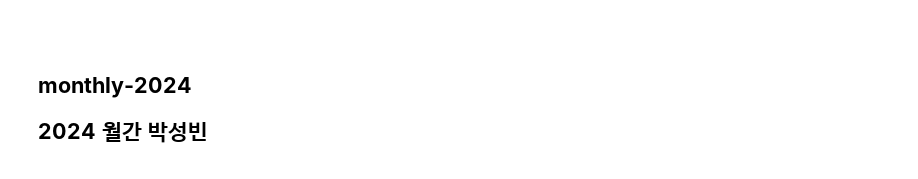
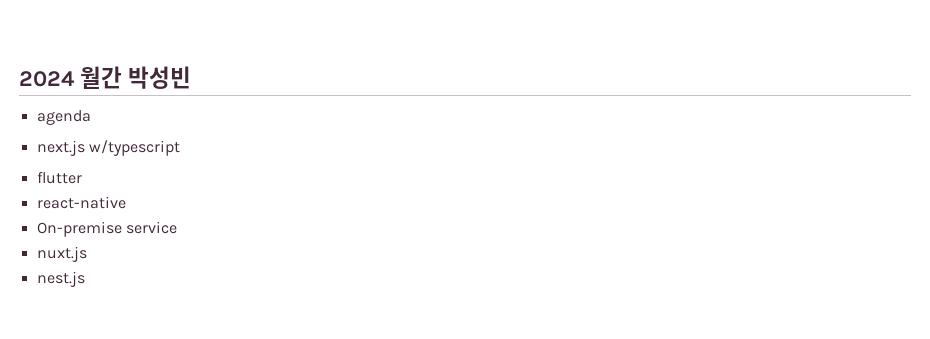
- monthly-2024
+ agenda
+ next.js w/typescript
+ flutter
+ react-native
+ On-premise service
+ nuxt.js
+ nest.js

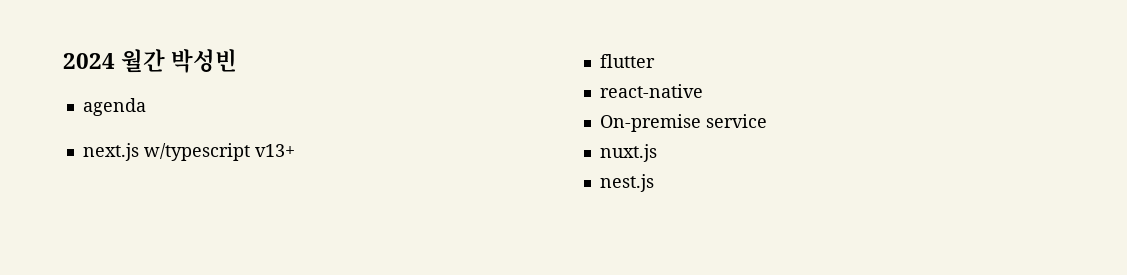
- next.js w/typescript
+ next.js w/typescript v13+

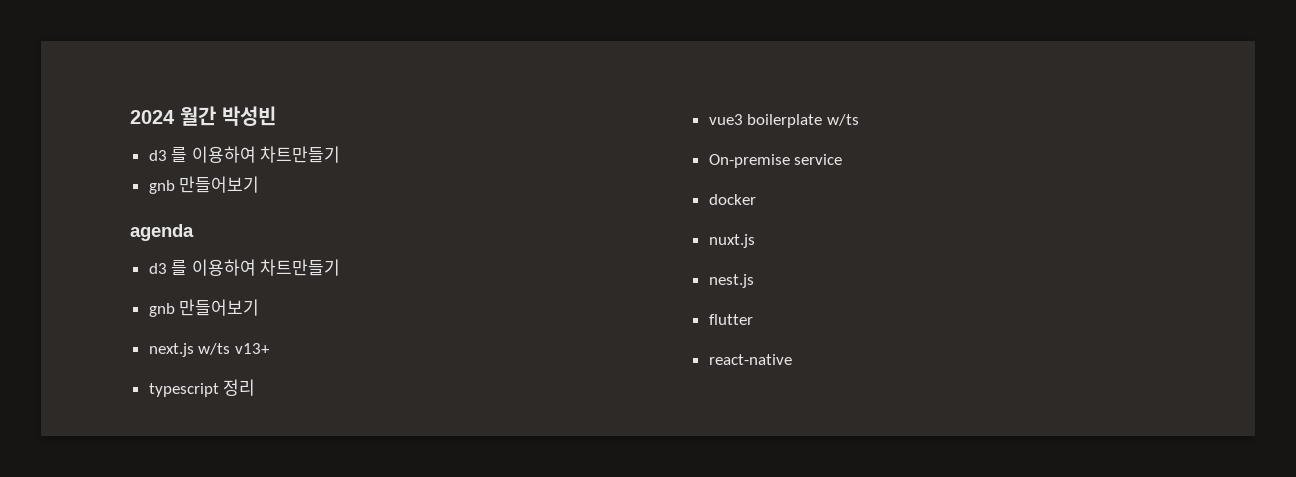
  2024 월간 박성빈
+ d3 를 이용하여 차트만들기
+ gnb 만들어보기
  agenda
+ d3 를 이용하여 차트만들기
+ gnb 만들어보기
- next.js w/typescript v13+
+ next.js w/ts v13+
+ typescript 정리
+ vue3 boilerplate w/ts
+ On-premise service
+ docker
+ nuxt.js
+ nest.js
  flutter
  react-native
- On-premise service
- nuxt.js
- nest.js

